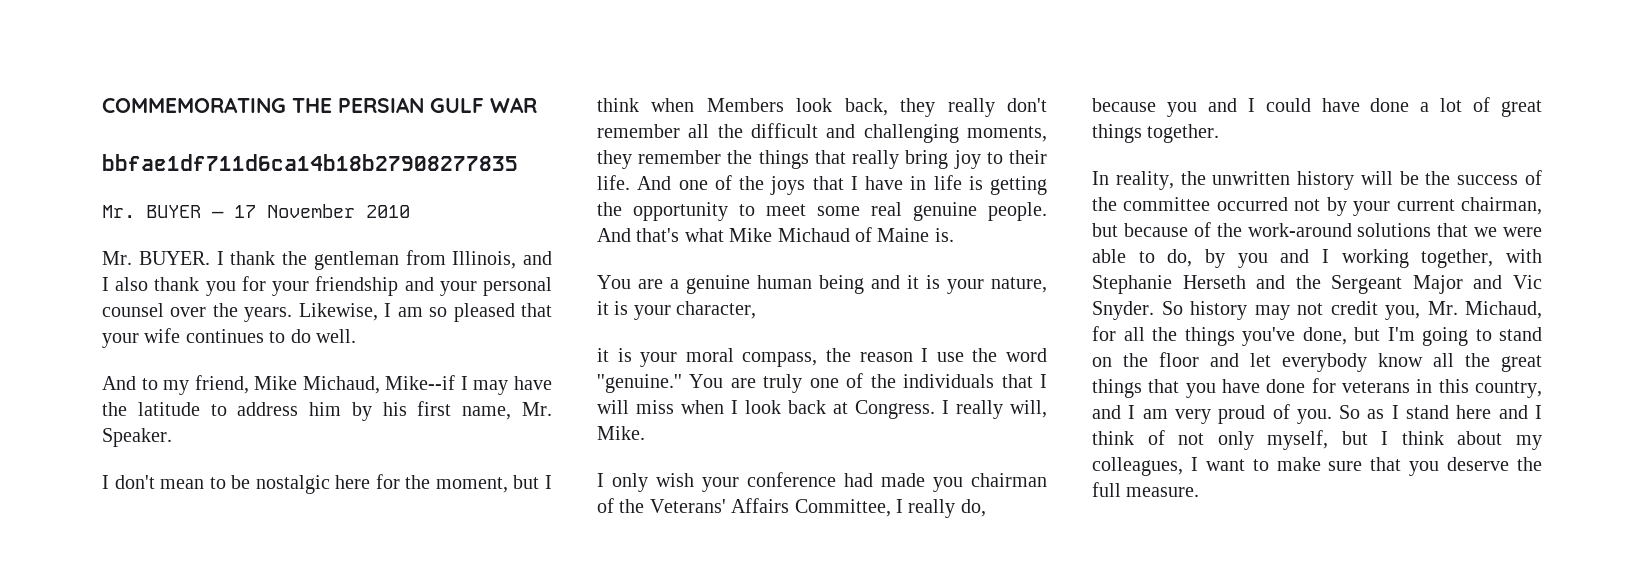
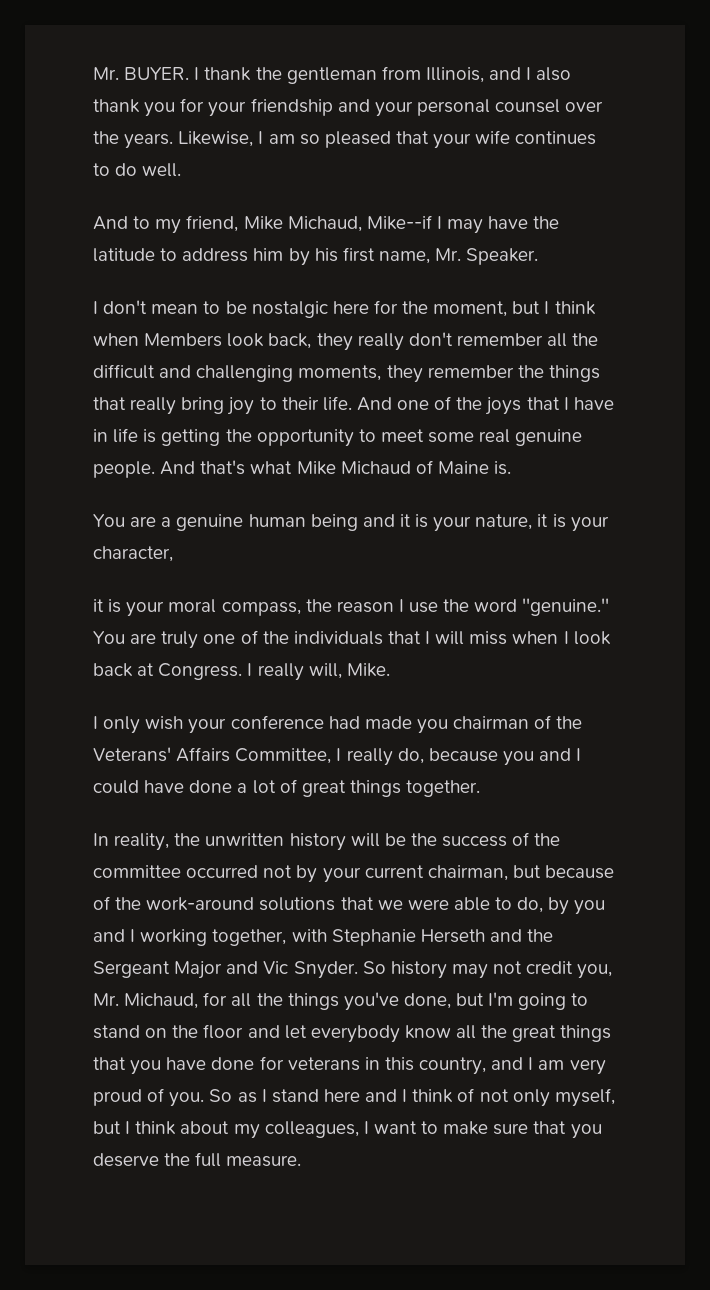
- COMMEMORATING THE PERSIAN GULF WAR
- bbfae1df711d6ca14b18b27908277835
- Mr. BUYER — 17 November 2010

